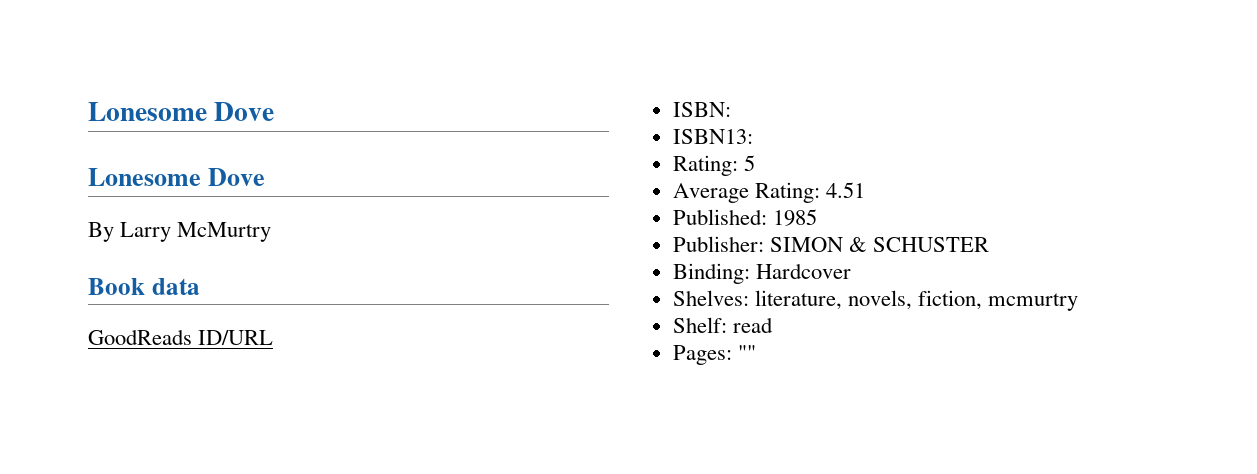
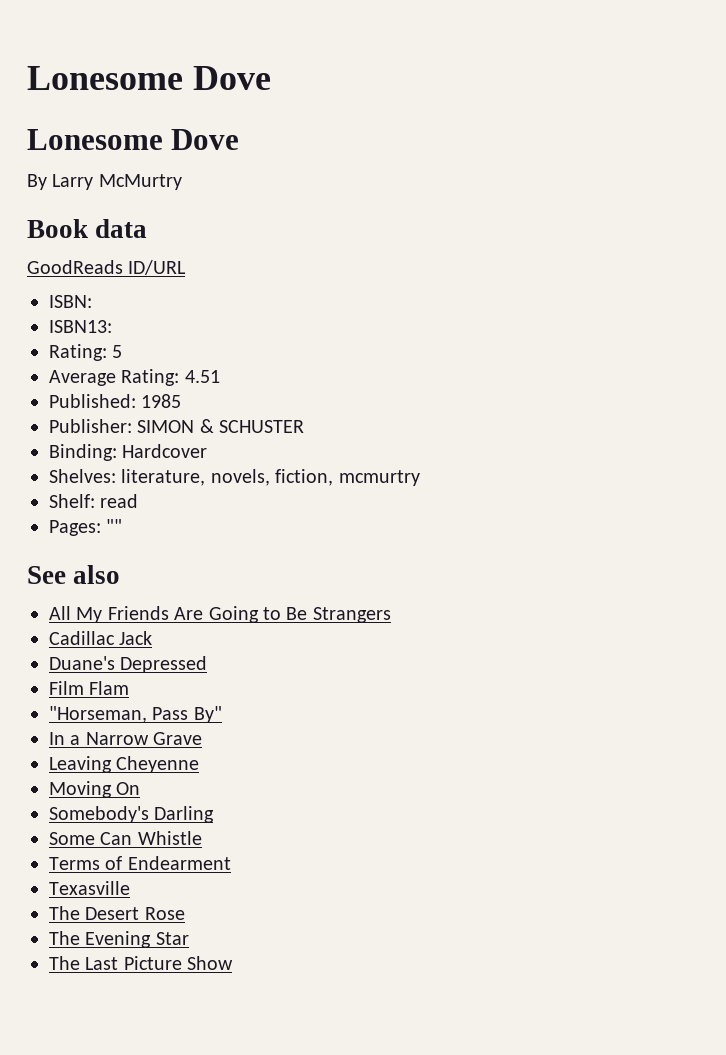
+ See also
+ All My Friends Are Going to Be Strangers
+ Cadillac Jack
+ Duane's Depressed
+ Film Flam
+ "Horseman, Pass By"
+ In a Narrow Grave
+ Leaving Cheyenne
+ Moving On
+ Somebody's Darling
+ Some Can Whistle
+ Terms of Endearment
+ Texasville
+ The Desert Rose
+ The Evening Star
+ The Last Picture Show

